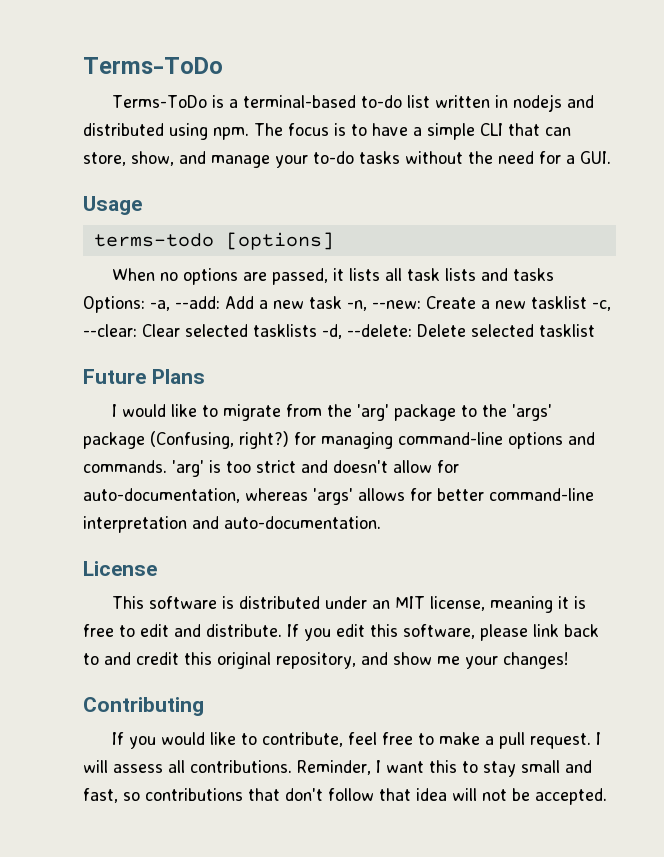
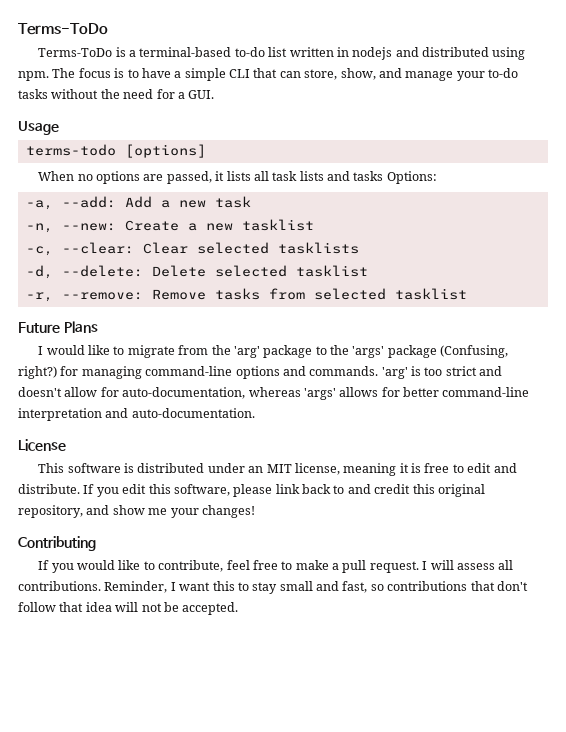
- When no options are passed, it lists all task lists and tasks Options: -a, --add: Add a new task -n, --new: Create a new tasklist -c, --clear: Clear selected tasklists -d, --delete: Delete selected tasklist
+ When no options are passed, it lists all task lists and tasks Options:
+ -a, --add: Add a new task
+ -n, --new: Create a new tasklist
+ -c, --clear: Clear selected tasklists
+ -d, --delete: Delete selected tasklist
+ -r, --remove: Remove tasks from selected tasklist

